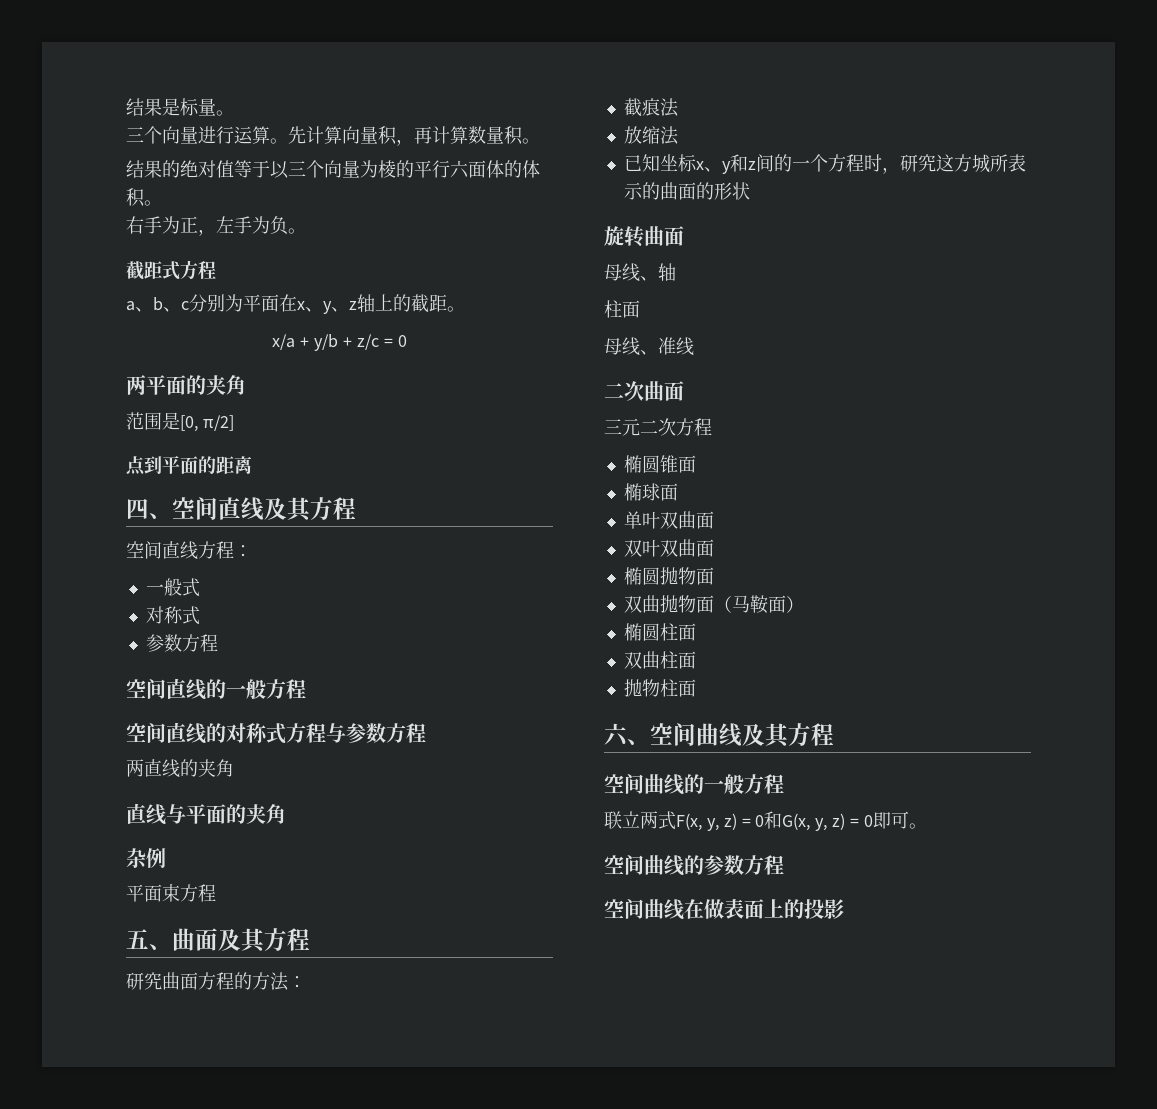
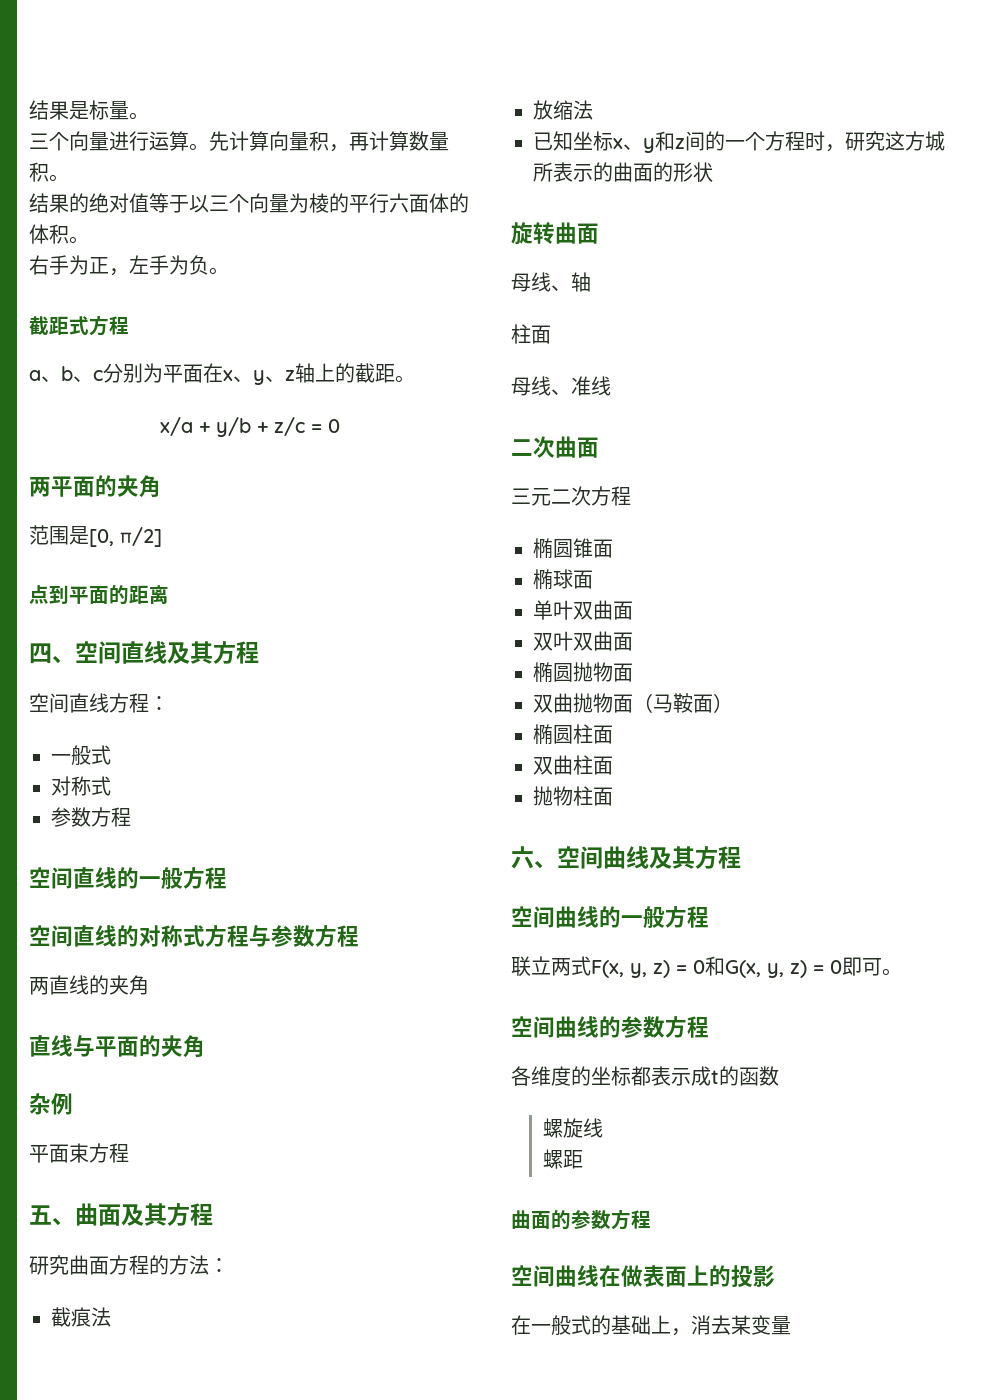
+ 各维度的坐标都表示成t的函数
+ 螺旋线
+ 螺距
+ 曲面的参数方程
+ 在一般式的基础上，消去某变量

